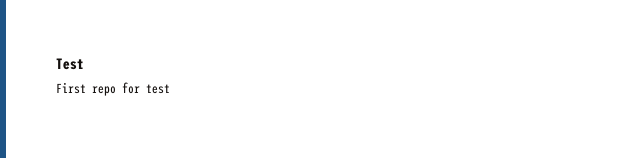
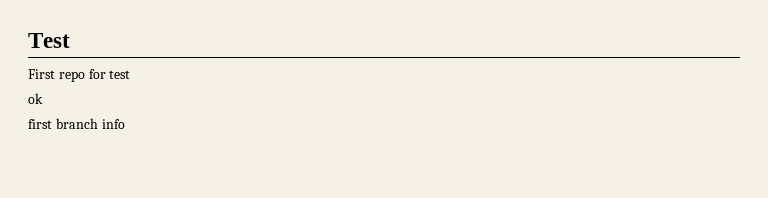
+ ok
+ first branch info

